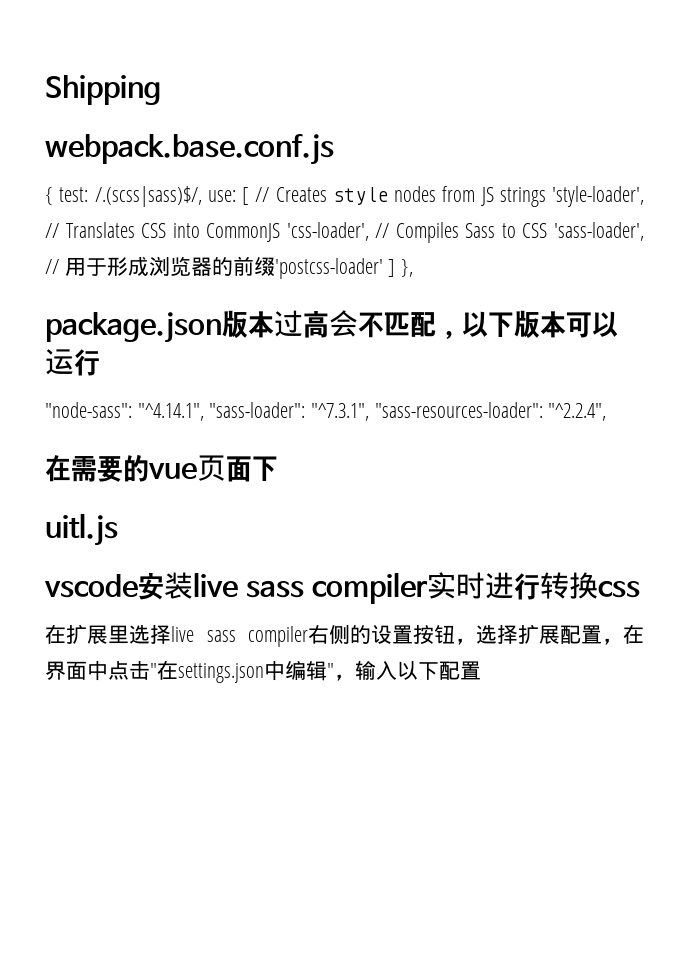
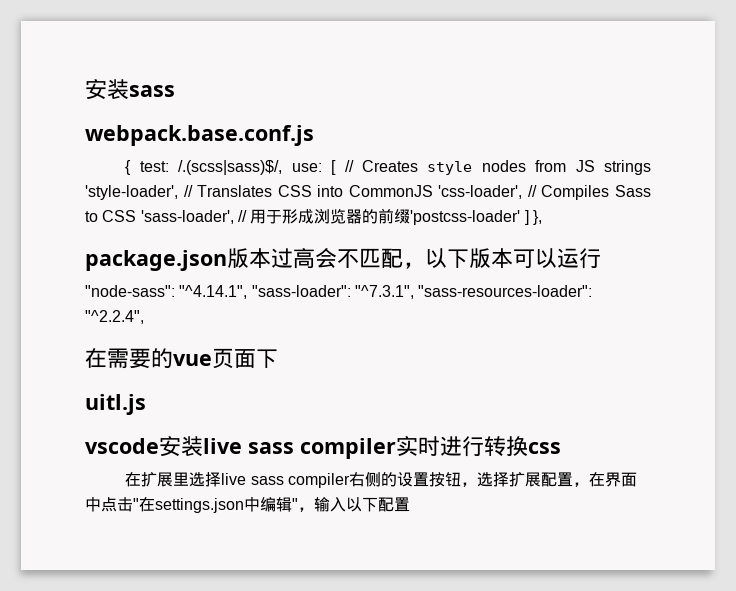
- Shipping
+ 安装sass

